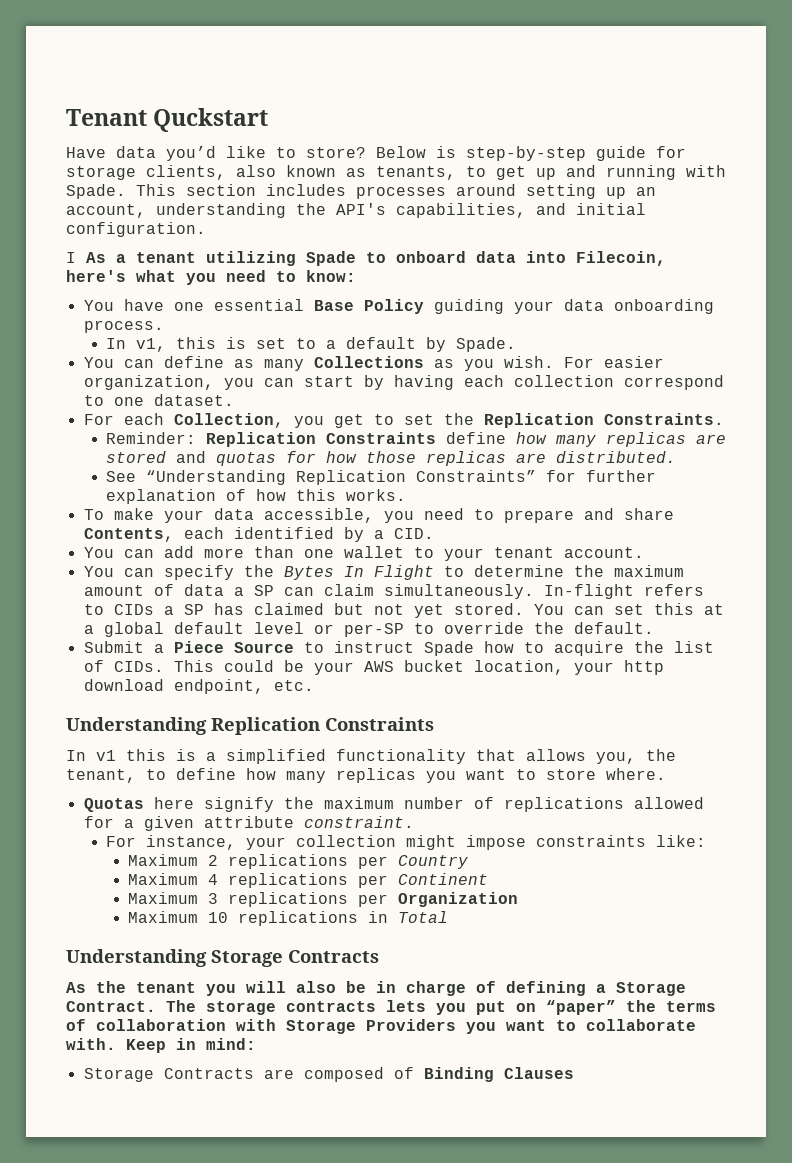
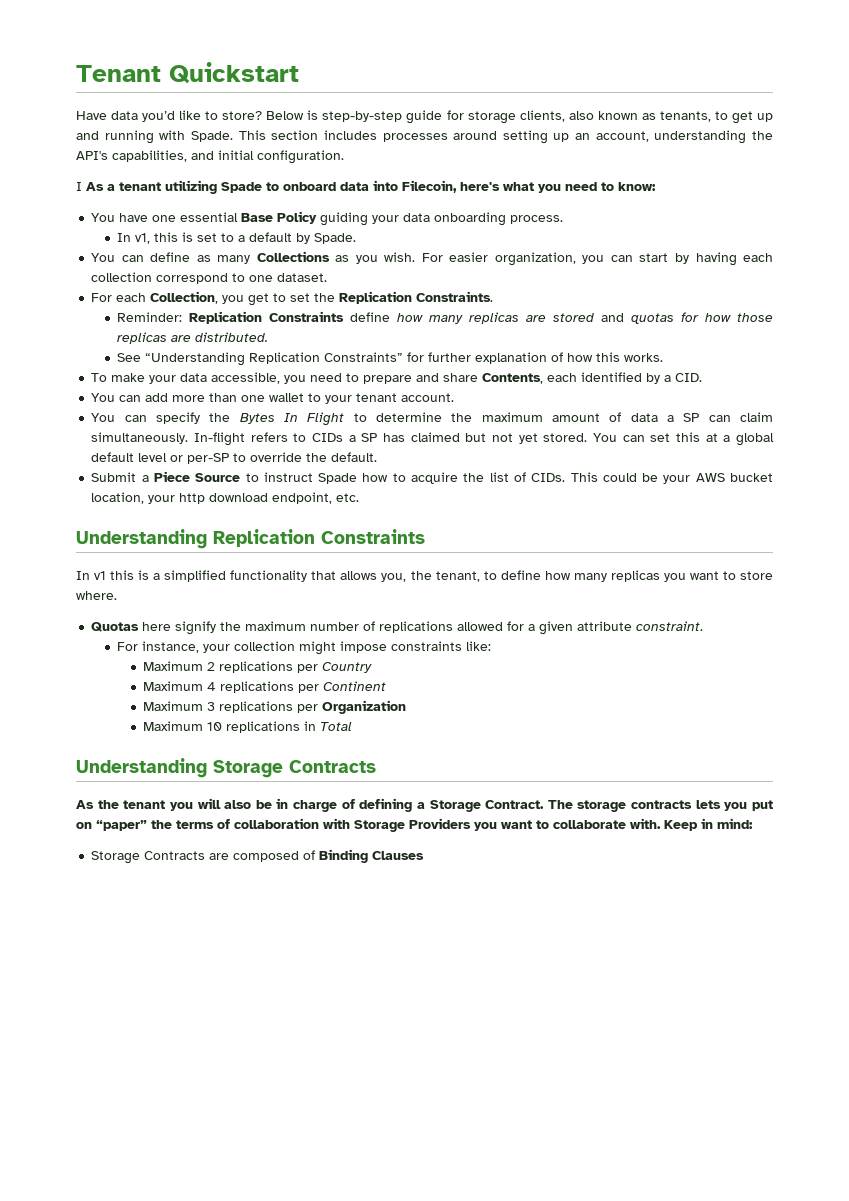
- Tenant Quckstart
+ Tenant Quickstart

